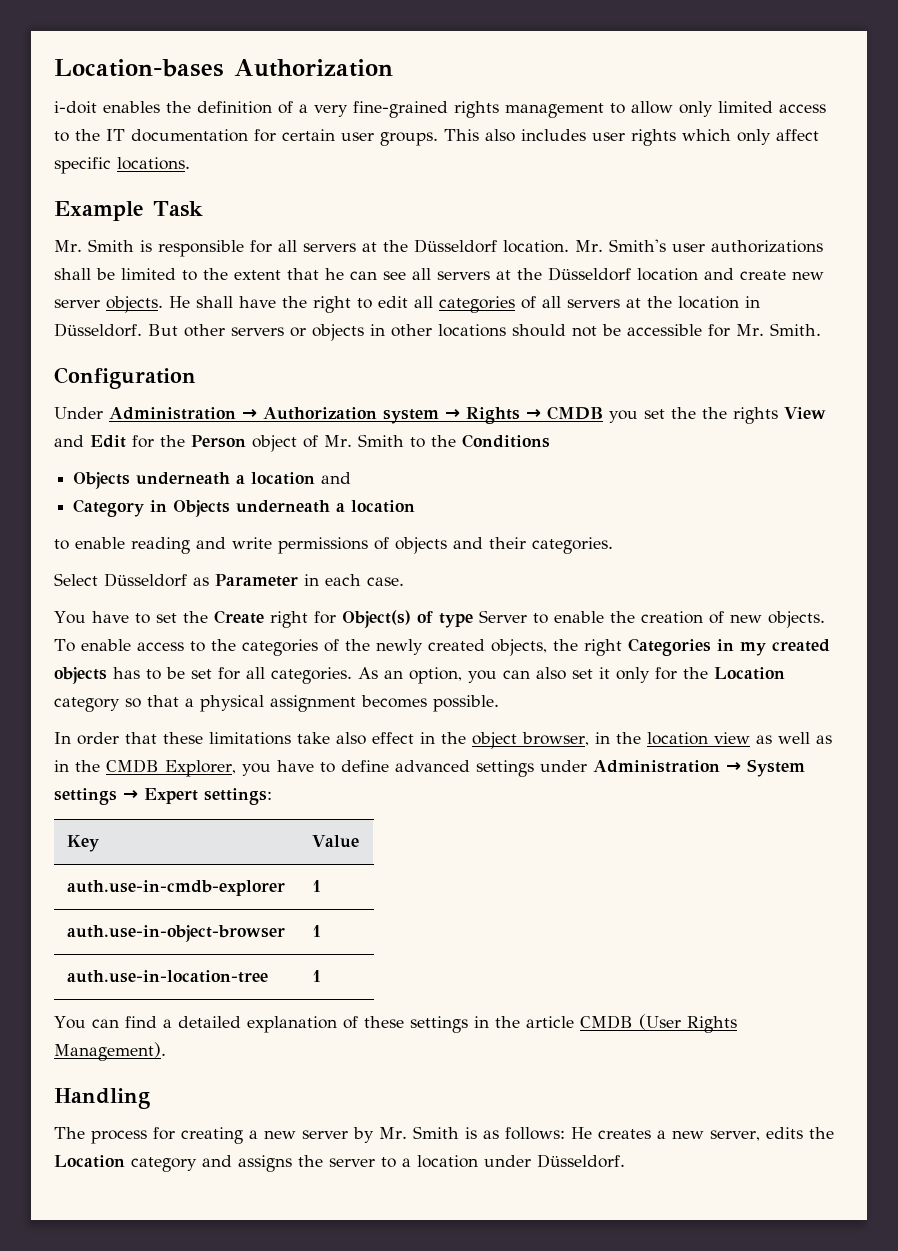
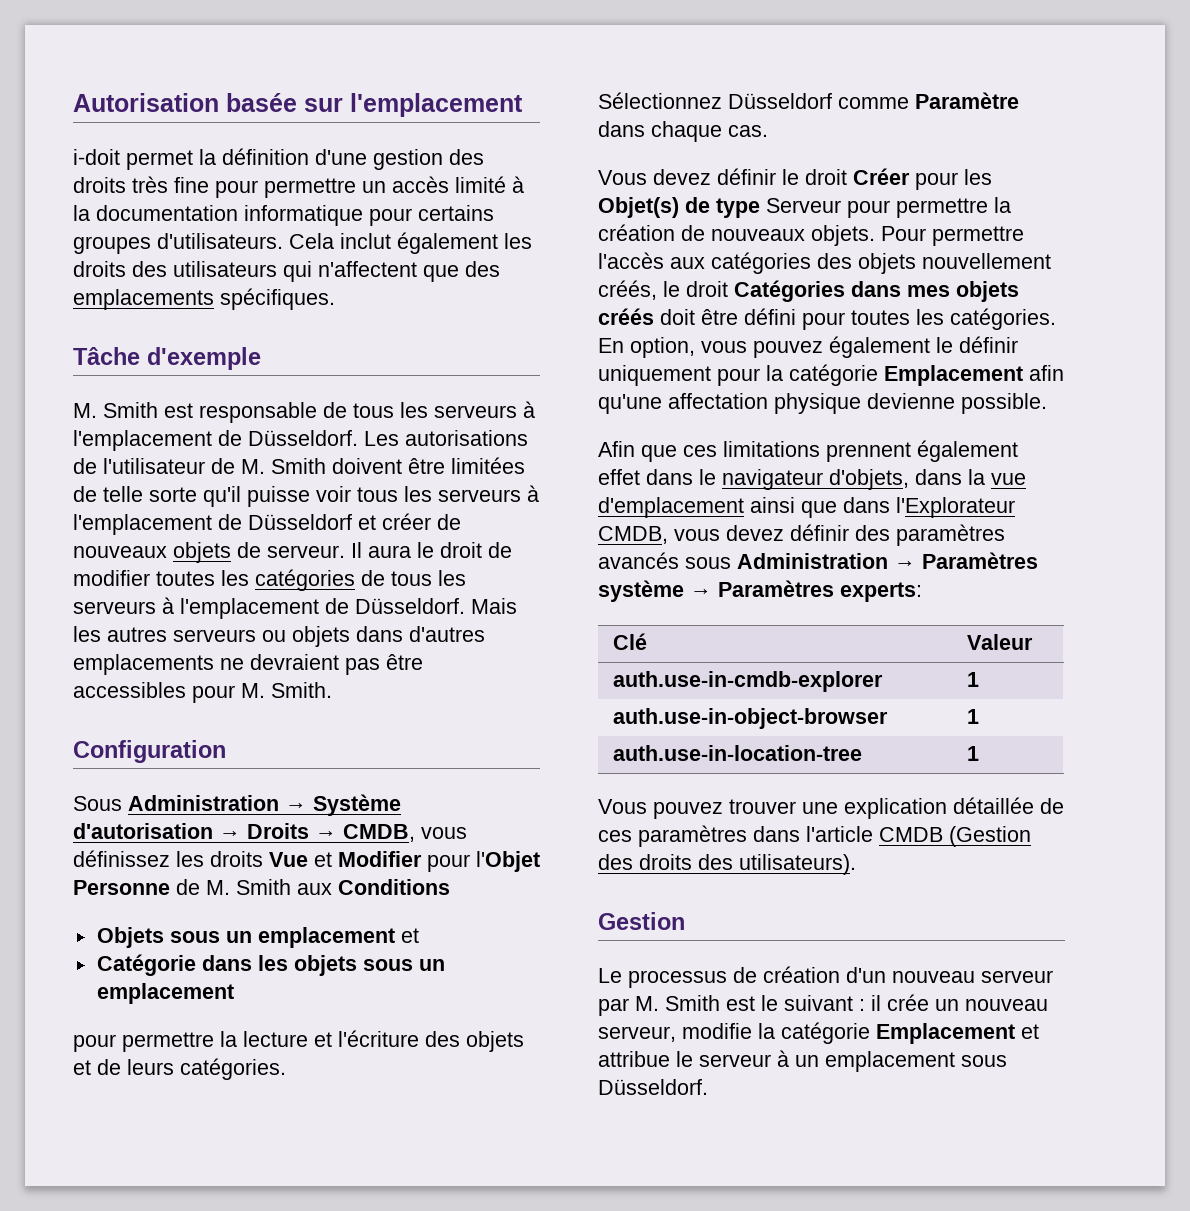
- Location-bases Authorization
- i-doit enables the definition of a very fine-grained rights management to allow only limited access to the IT documentation for certain user groups. This also includes user rights which only affect specific locations.
- Example Task
- Mr. Smith is responsible for all servers at the Düsseldorf location. Mr. Smith's user authorizations shall be limited to the extent that he can see all servers at the Düsseldorf location and create new server objects. He shall have the right to edit all categories of all servers at the location in Düsseldorf. But other servers or objects in other locations should not be accessible for Mr. Smith.
+ Autorisation basée sur l'emplacement
+ i-doit permet la définition d'une gestion des droits très fine pour permettre un accès limité à la documentation informatique pour certains groupes d'utilisateurs. Cela inclut également les droits des utilisateurs qui n'affectent que des emplacements spécifiques.
+ Tâche d'exemple
+ M. Smith est responsable de tous les serveurs à l'emplacement de Düsseldorf. Les autorisations de l'utilisateur de M. Smith doivent être limitées de telle sorte qu'il puisse voir tous les serveurs à l'emplacement de Düsseldorf et créer de nouveaux objets de serveur. Il aura le droit de modifier toutes les catégories de tous les serveurs à l'emplacement de Düsseldorf. Mais les autres serveurs ou objets dans d'autres emplacements ne devraient pas être accessibles pour M. Smith.
- Under Administration → Authorization system → Rights → CMDB you set the the rights View and Edit for the Person object of Mr. Smith to the Conditions
- Objects underneath a location and
- Category in Objects underneath a location
- to enable reading and write permissions of objects and their categories.
- Select Düsseldorf as Parameter in each case.
- You have to set the Create right for Object(s) of type Server to enable the creation of new objects. To enable access to the categories of the newly created objects, the right Categories in my created objects has to be set for all categories. As an option, you can also set it only for the Location category so that a physical assignment becomes possible.
- In order that these limitations take also effect in the object browser, in the location view as well as in the CMDB Explorer, you have to define advanced settings under Administration → System settings → Expert settings:
- Key | Value
+ Sous Administration → Système d'autorisation → Droits → CMDB, vous définissez les droits Vue et Modifier pour l'Objet Personne de M. Smith aux Conditions
+ Objets sous un emplacement et
+ Catégorie dans les objets sous un emplacement
+ pour permettre la lecture et l'écriture des objets et de leurs catégories.
+ Sélectionnez Düsseldorf comme Paramètre dans chaque cas.
+ Vous devez définir le droit Créer pour les Objet(s) de type Serveur pour permettre la création de nouveaux objets. Pour permettre l'accès aux catégories des objets nouvellement créés, le droit Catégories dans mes objets créés doit être défini pour toutes les catégories. En option, vous pouvez également le définir uniquement pour la catégorie Emplacement afin qu'une affectation physique devienne possible.
+ Afin que ces limitations prennent également effet dans le navigateur d'objets, dans la vue d'emplacement ainsi que dans l'Explorateur CMDB, vous devez définir des paramètres avancés sous Administration → Paramètres système → Paramètres experts:
+ Clé | Valeur
- You can find a detailed explanation of these settings in the article CMDB (User Rights Management).
- Handling
- The process for creating a new server by Mr. Smith is as follows: He creates a new server, edits the Location category and assigns the server to a location under Düsseldorf.
+ Vous pouvez trouver une explication détaillée de ces paramètres dans l'article CMDB (Gestion des droits des utilisateurs).
+ Gestion
+ Le processus de création d'un nouveau serveur par M. Smith est le suivant : il crée un nouveau serveur, modifie la catégorie Emplacement et attribue le serveur à un emplacement sous Düsseldorf.

